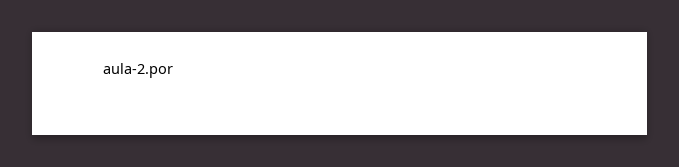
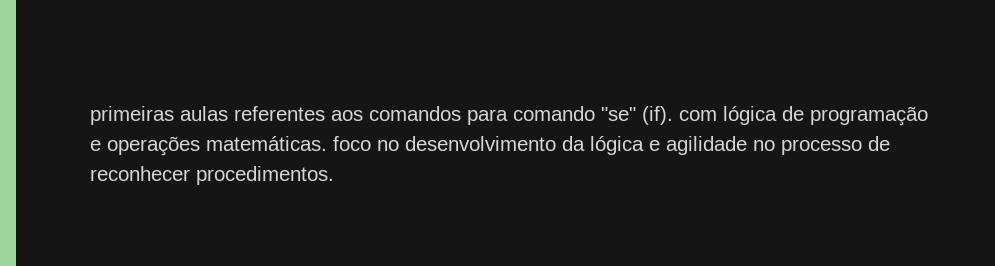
- aula-2.por
+ primeiras aulas referentes aos comandos para comando "se" (if). com lógica de programação e operações matemáticas. foco no desenvolvimento da lógica e agilidade no processo de reconhecer procedimentos.

